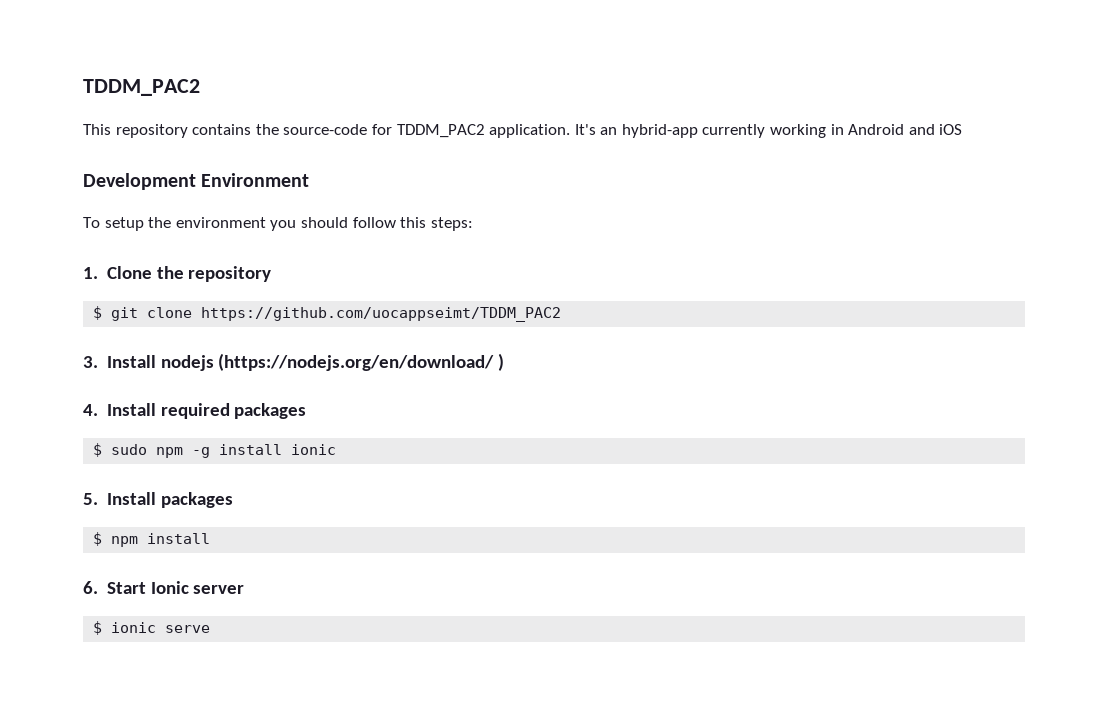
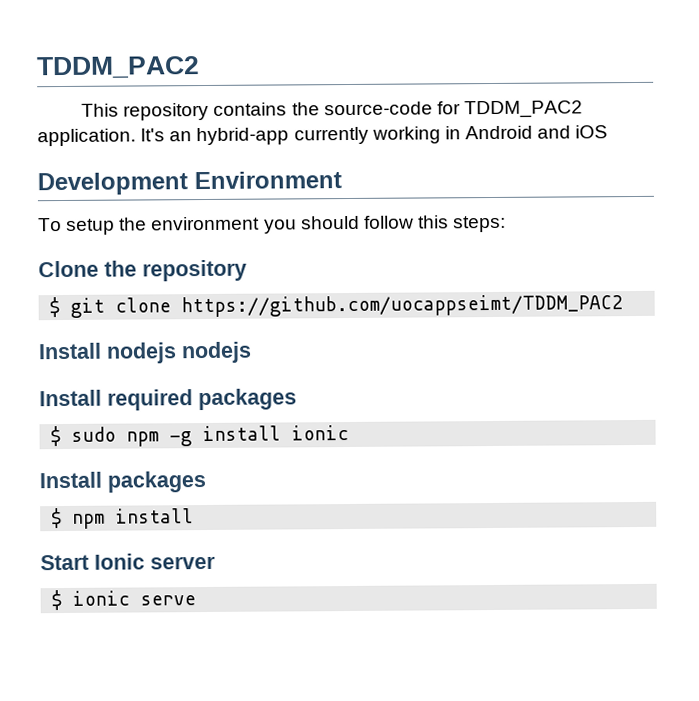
- 1. Clone the repository
+ Clone the repository
- 3. Install nodejs (https://nodejs.org/en/download/ )
- 4. Install required packages
+ Install nodejs nodejs
+ Install required packages
- 5. Install packages
+ Install packages
- 6. Start Ionic server
+ Start Ionic server

